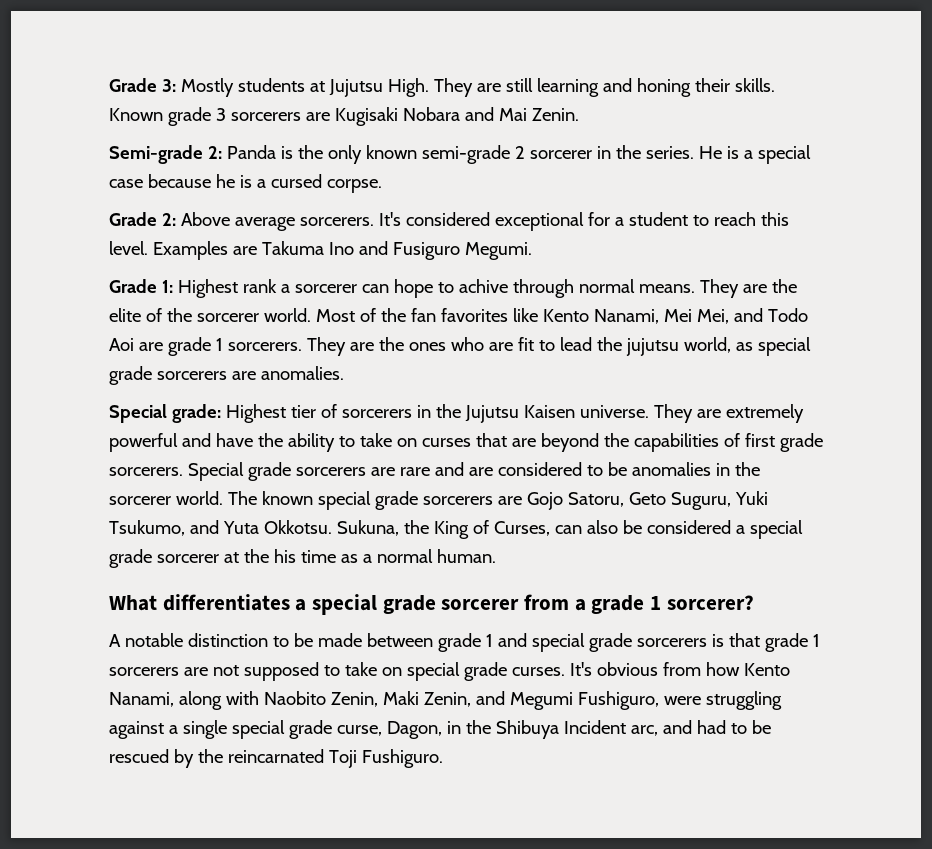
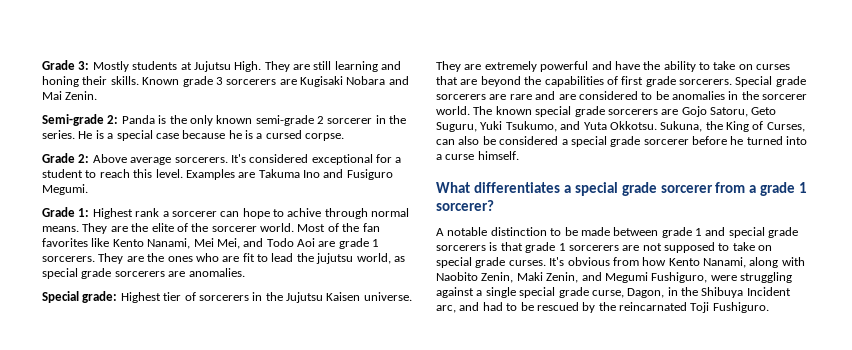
- Sukuna, the King of Curses, can also be considered a special grade sorcerer at the his time as a normal human.
+ Sukuna, the King of Curses, can also be considered a special grade sorcerer before he turned into a curse himself.

